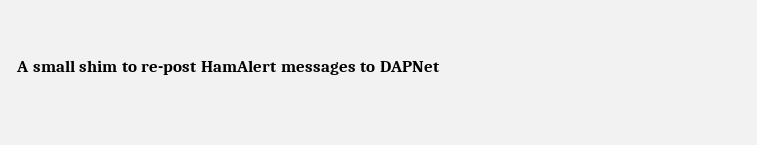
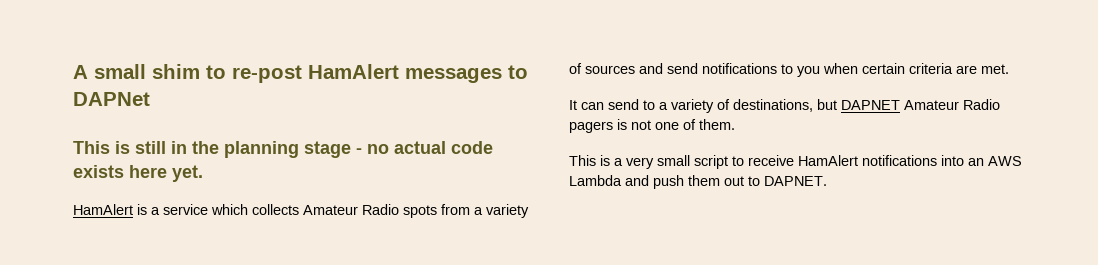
+ This is still in the planning stage - no actual code exists here yet.
+ HamAlert is a service which collects Amateur Radio spots from a variety of sources and send notifications to you when certain criteria are met.
+ It can send to a variety of destinations, but DAPNET Amateur Radio pagers is not one of them.
+ This is a very small script to receive HamAlert notifications into an AWS Lambda and push them out to DAPNET.

